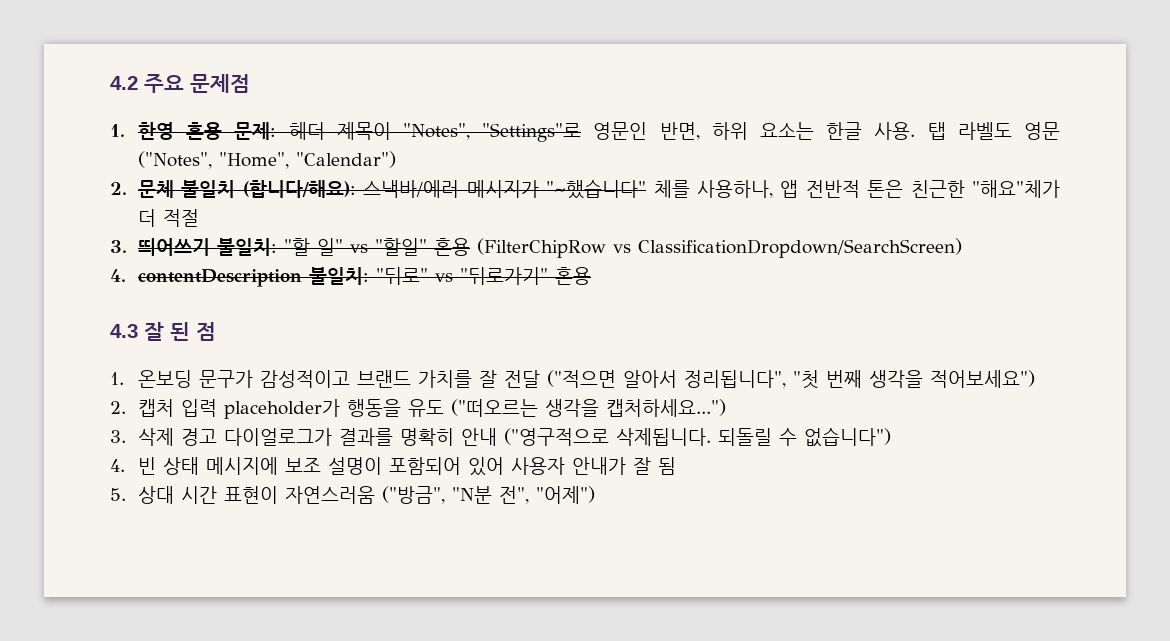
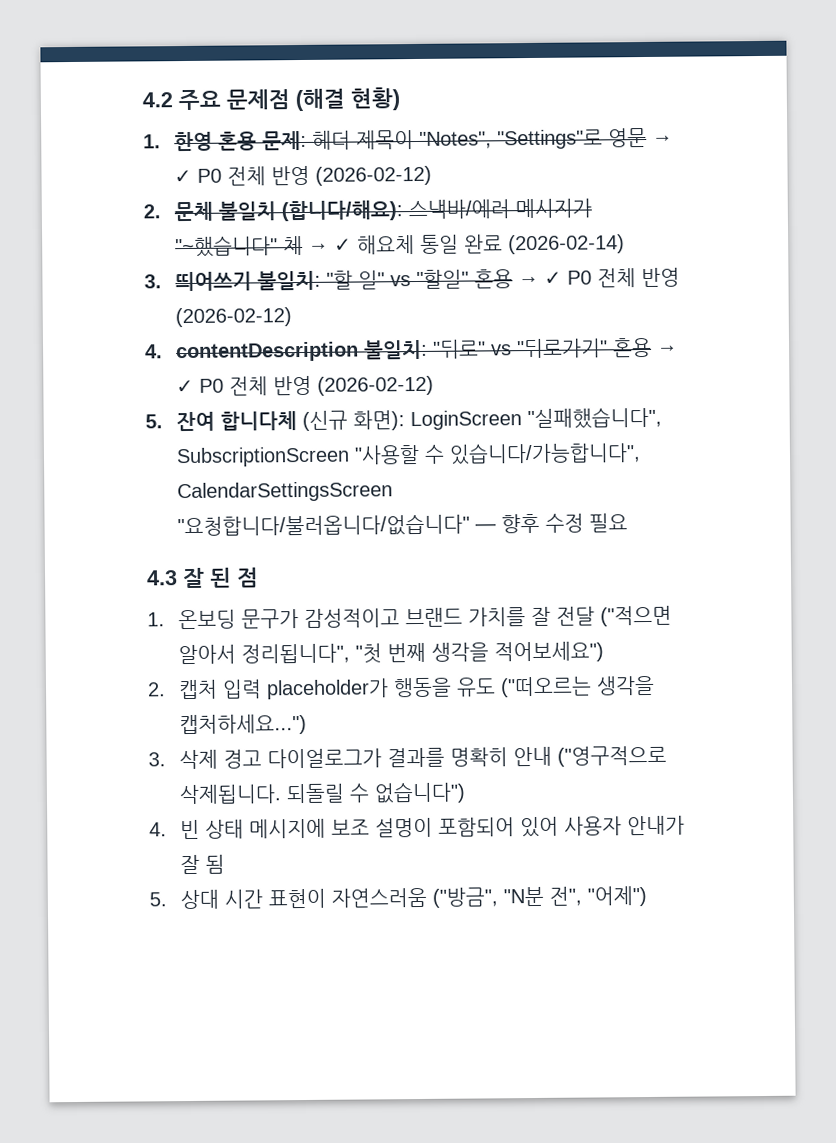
- 4.2 주요 문제점
+ 4.2 주요 문제점 (해결 현황)
- 1. 한영 혼용 문제: 헤더 제목이 "Notes", "Settings"로 영문인 반면, 하위 요소는 한글 사용. 탭 라벨도 영문 ("Notes", "Home", "Calendar")
+ 1. 한영 혼용 문제: 헤더 제목이 "Notes", "Settings"로 영문 → ✓ P0 전체 반영 (2026-02-12)
- 2. 문체 불일치 (합니다/해요): 스낵바/에러 메시지가 "~했습니다" 체를 사용하나, 앱 전반적 톤은 친근한 "해요"체가 더 적절
+ 2. 문체 불일치 (합니다/해요): 스낵바/에러 메시지가 "~했습니다" 체 → ✓ 해요체 통일 완료 (2026-02-14)
- 3. 띄어쓰기 불일치: "할 일" vs "할일" 혼용 (FilterChipRow vs ClassificationDropdown/SearchScreen)
+ 3. 띄어쓰기 불일치: "할 일" vs "할일" 혼용 → ✓ P0 전체 반영 (2026-02-12)
- 4. contentDescription 불일치: "뒤로" vs "뒤로가기" 혼용
+ 4. contentDescription 불일치: "뒤로" vs "뒤로가기" 혼용 → ✓ P0 전체 반영 (2026-02-12)
+ 5. 잔여 합니다체 (신규 화면): LoginScreen "실패했습니다", SubscriptionScreen "사용할 수 있습니다/가능합니다", CalendarSettingsScreen "요청합니다/불러옵니다/없습니다" — 향후 수정 필요

